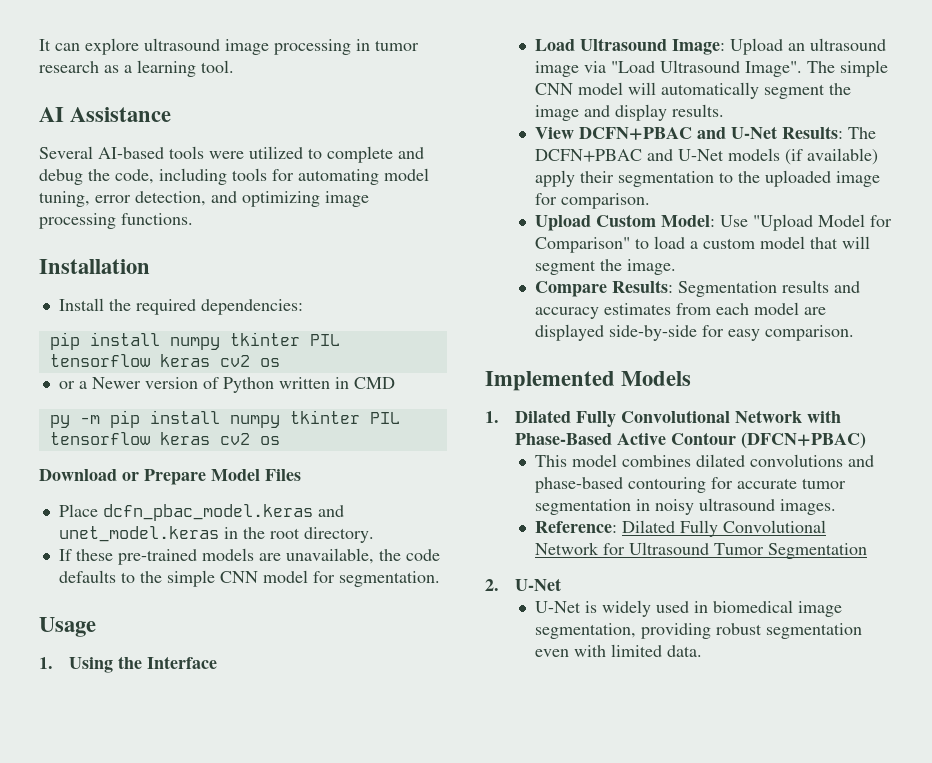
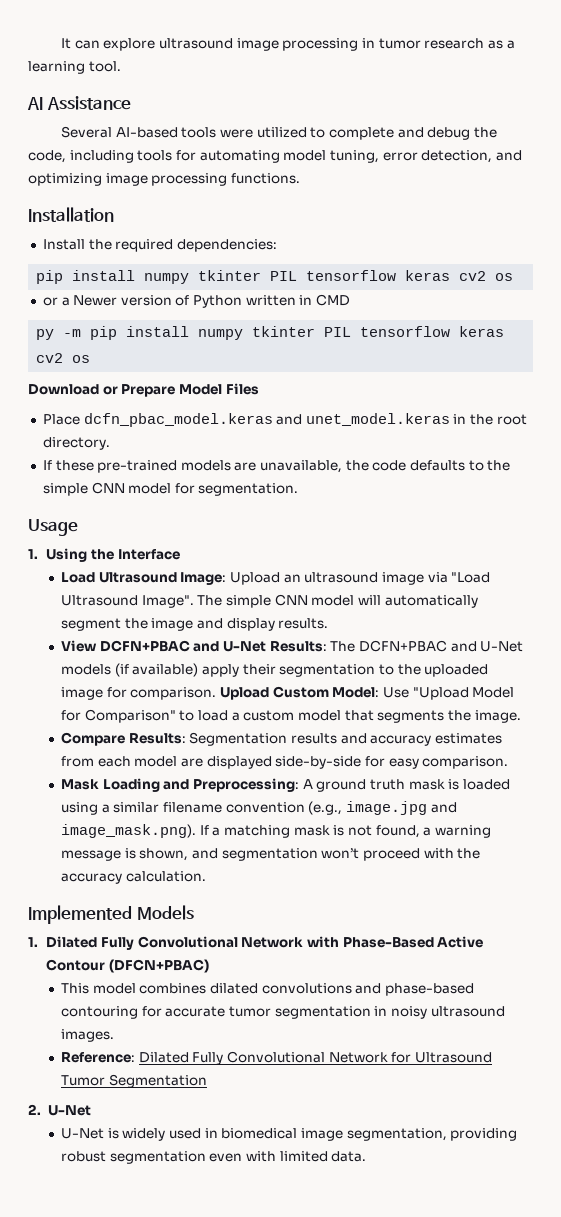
- View DCFN+PBAC and U-Net Results: The DCFN+PBAC and U-Net models (if available) apply their segmentation to the uploaded image for comparison.
- Upload Custom Model: Use "Upload Model for Comparison" to load a custom model that will segment the image.
+ View DCFN+PBAC and U-Net Results: The DCFN+PBAC and U-Net models (if available) apply their segmentation to the uploaded image for comparison. Upload Custom Model: Use "Upload Model for Comparison" to load a custom model that segments the image.
+ Mask Loading and Preprocessing: A ground truth mask is loaded using a similar filename convention (e.g., image.jpg and image_mask.png). If a matching mask is not found, a warning message is shown, and segmentation won’t proceed with the accuracy calculation.

